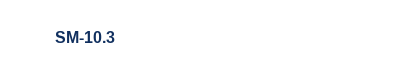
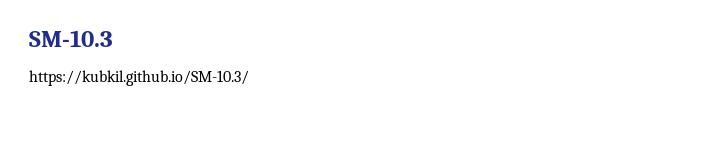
+ https://kubkil.github.io/SM-10.3/

